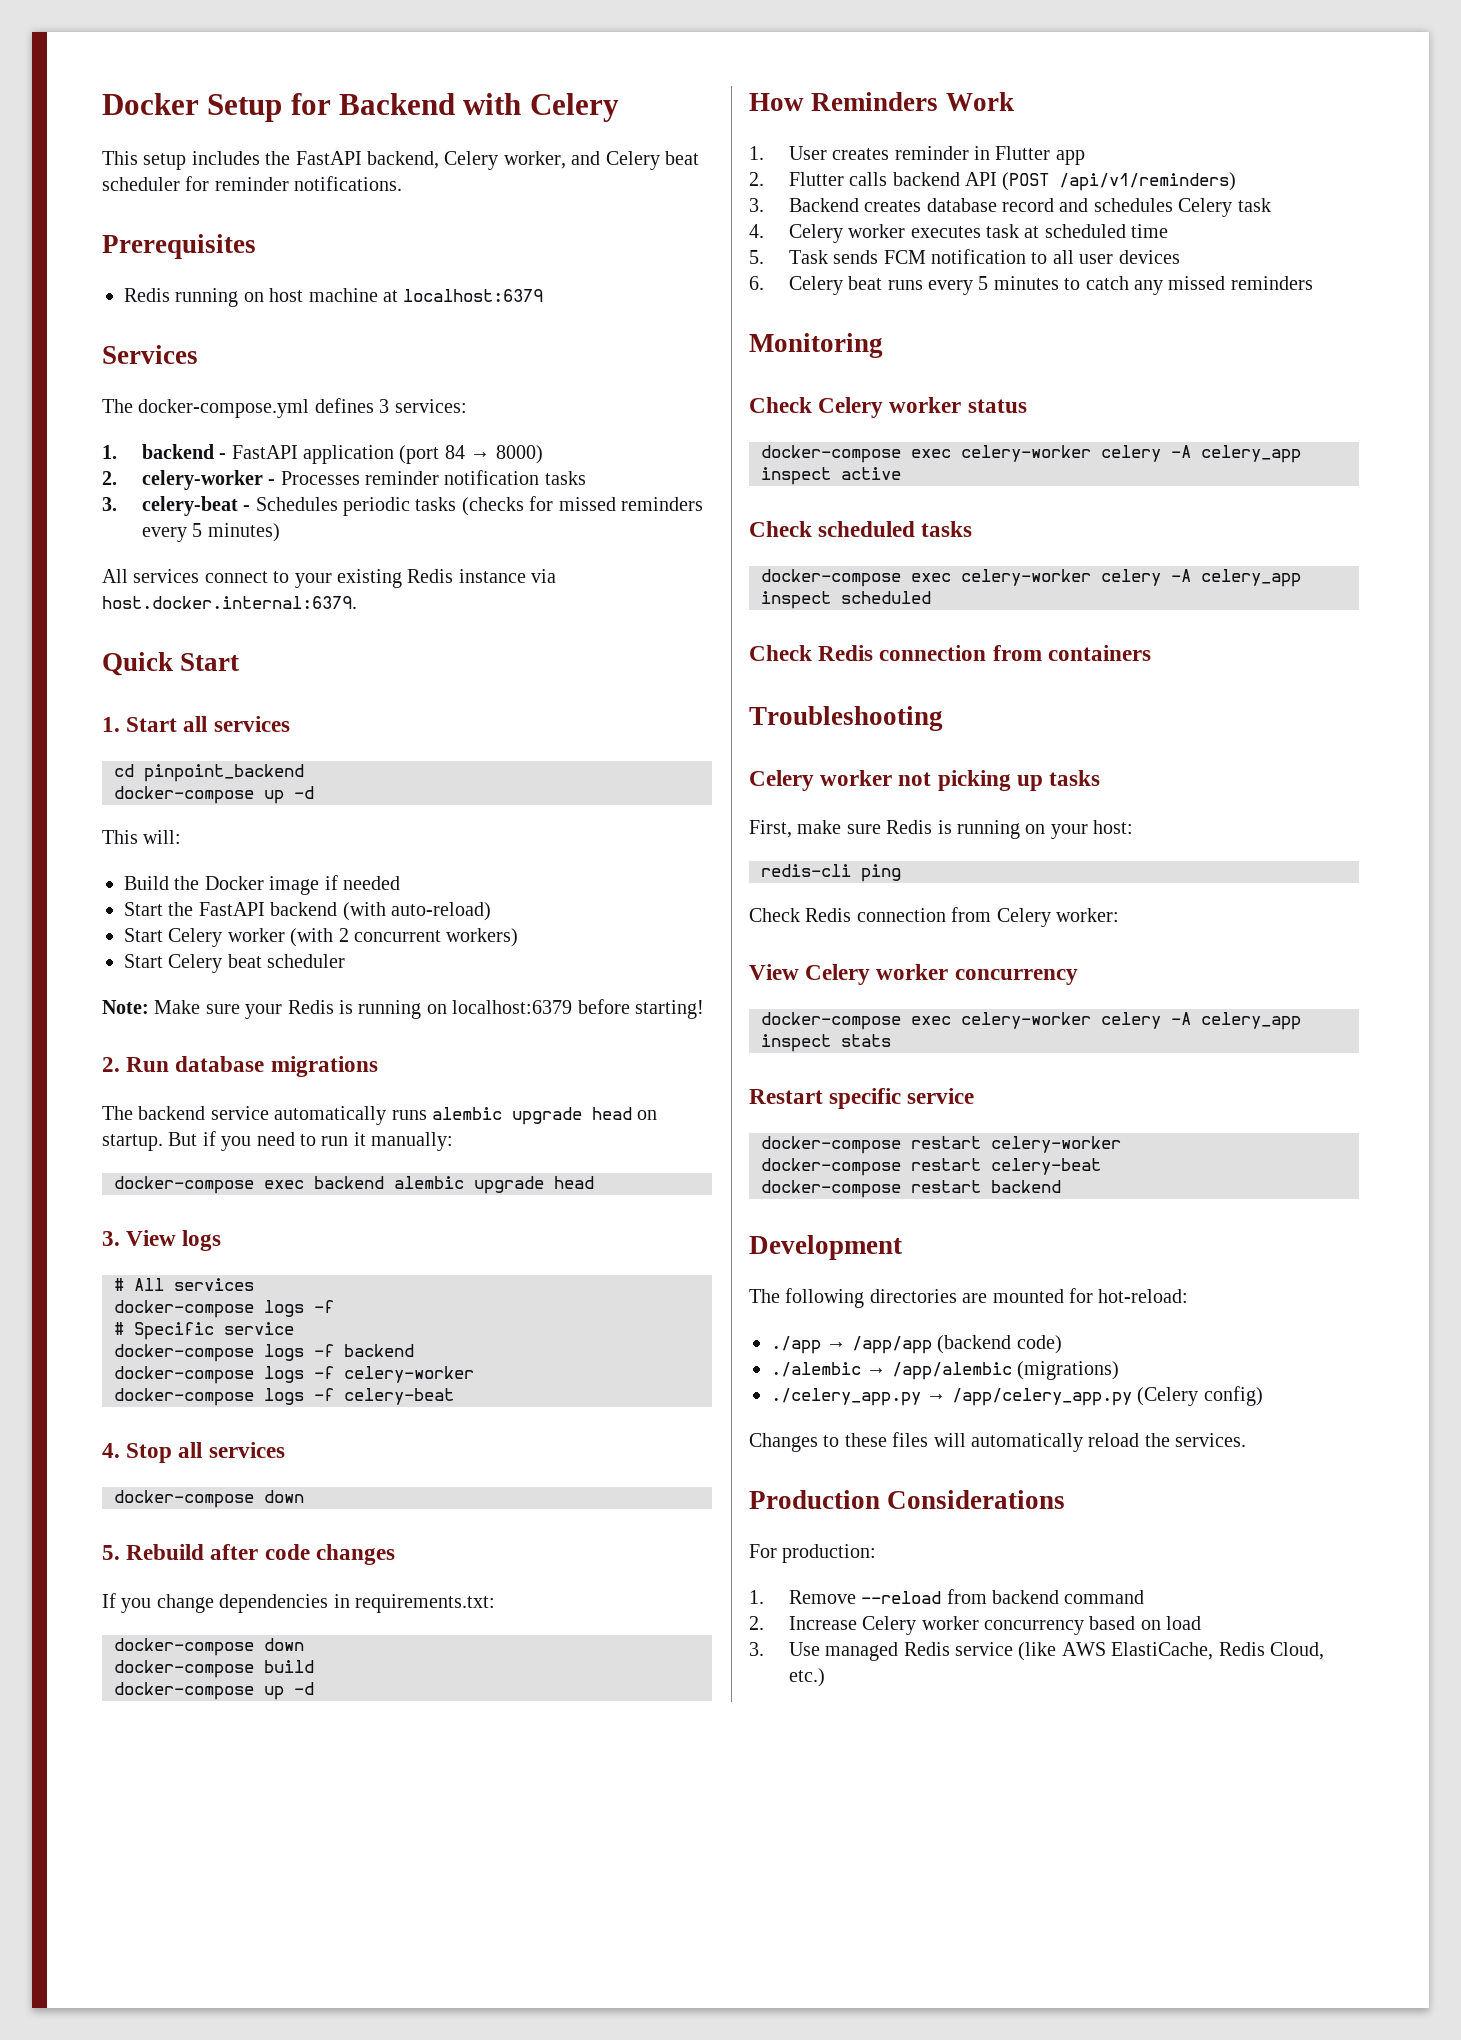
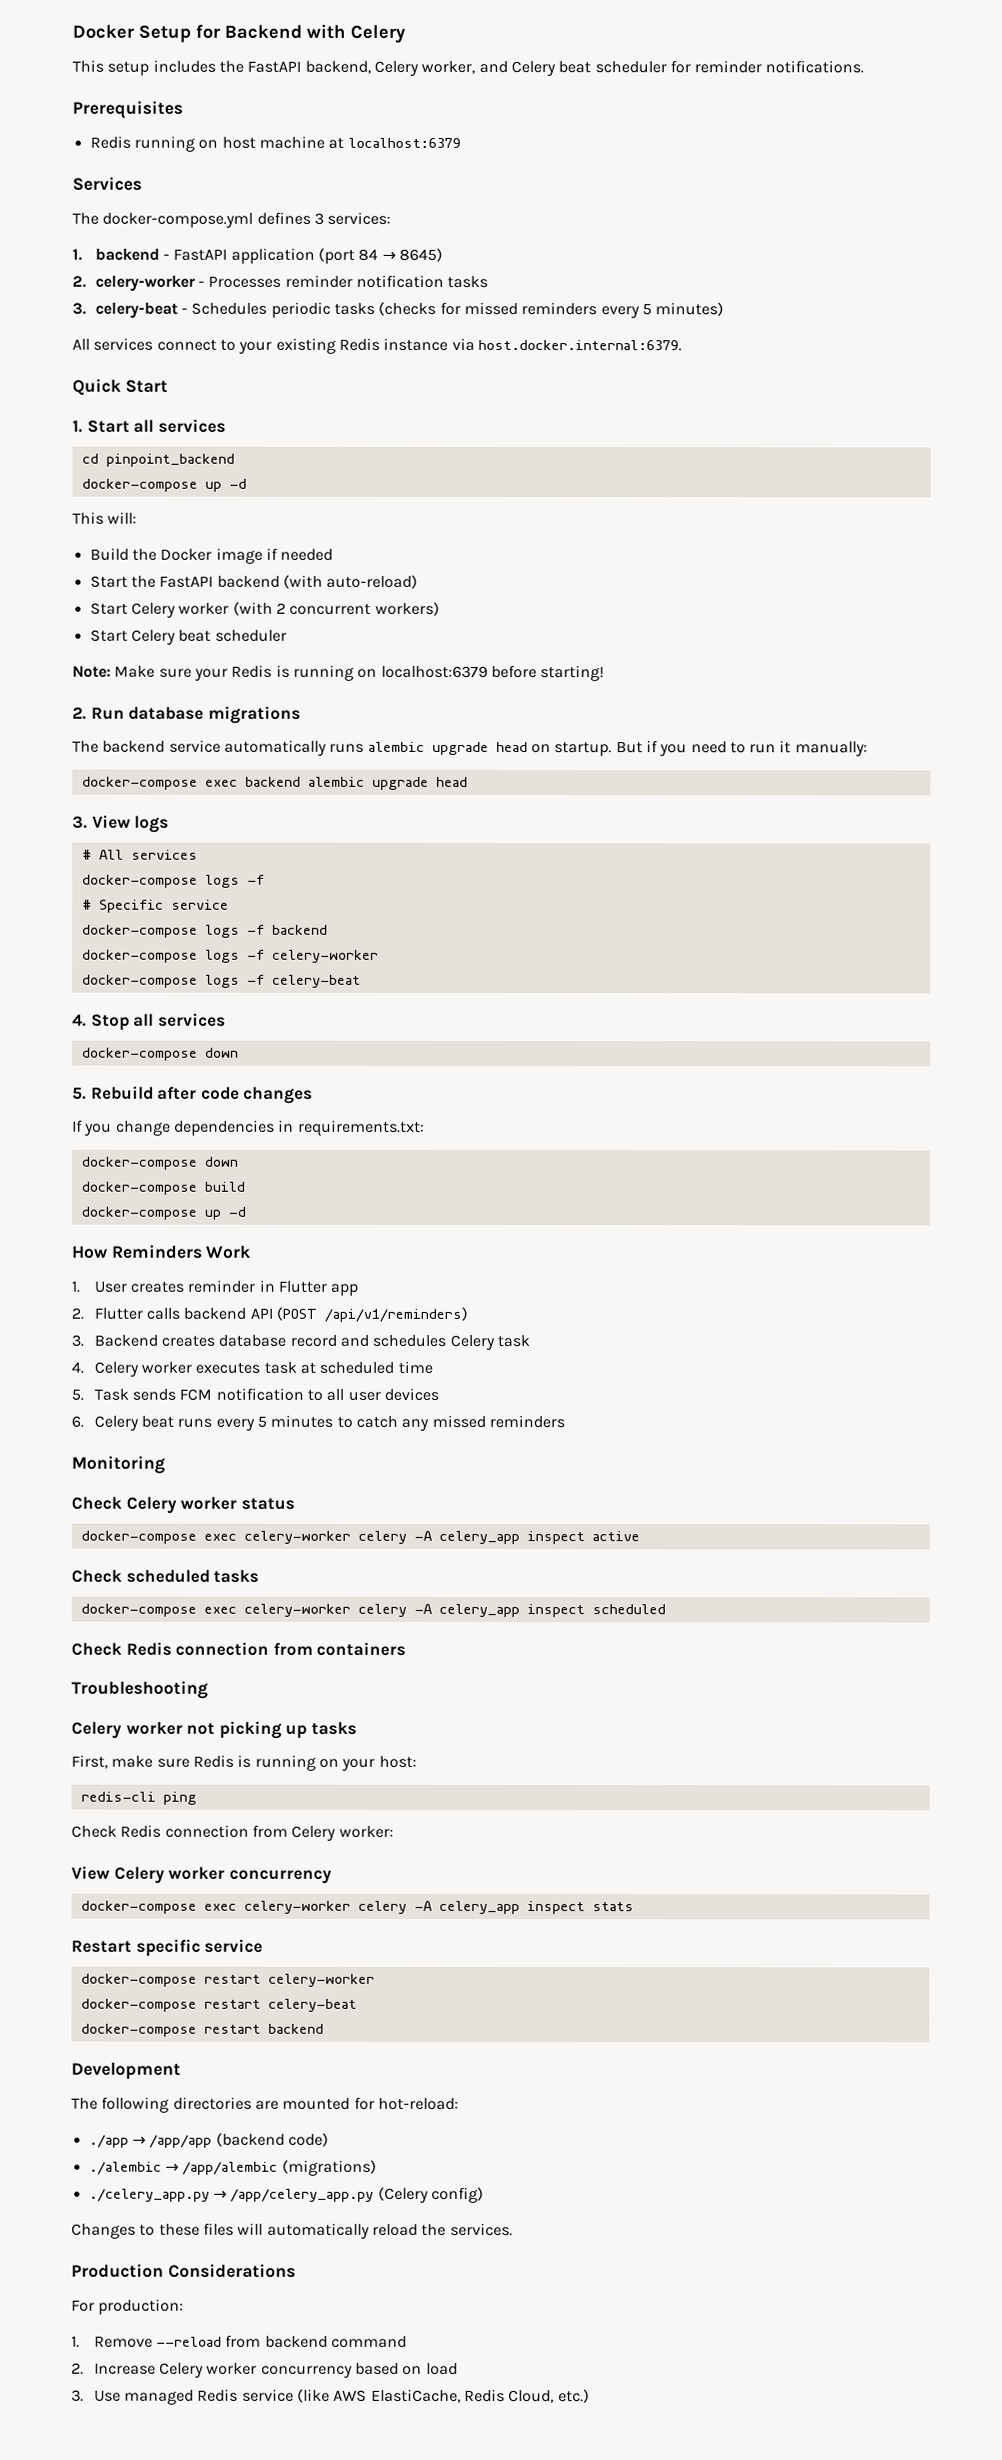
- 1. backend - FastAPI application (port 84 → 8000)
+ 1. backend - FastAPI application (port 84 → 8645)

